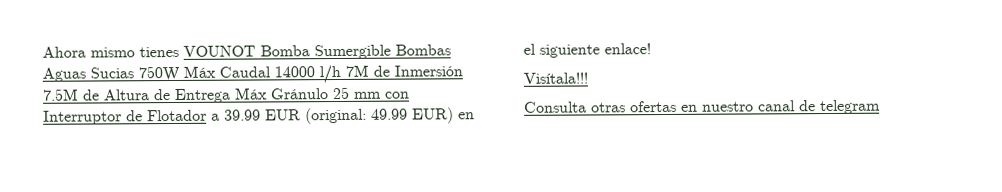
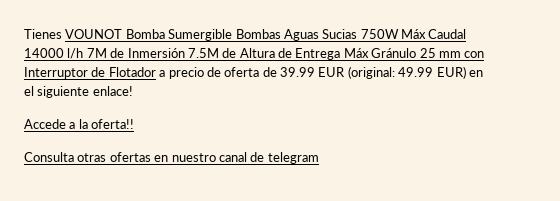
- Ahora mismo tienes VOUNOT Bomba Sumergible Bombas Aguas Sucias 750W Máx Caudal 14000 l/h 7M de Inmersión 7.5M de Altura de Entrega Máx Gránulo 25 mm con Interruptor de Flotador a 39.99 EUR (original: 49.99 EUR) en el siguiente enlace!
+ Tienes VOUNOT Bomba Sumergible Bombas Aguas Sucias 750W Máx Caudal 14000 l/h 7M de Inmersión 7.5M de Altura de Entrega Máx Gránulo 25 mm con Interruptor de Flotador a precio de oferta de 39.99 EUR (original: 49.99 EUR) en el siguiente enlace!
- Visítala!!!
+ Accede a la oferta!!

